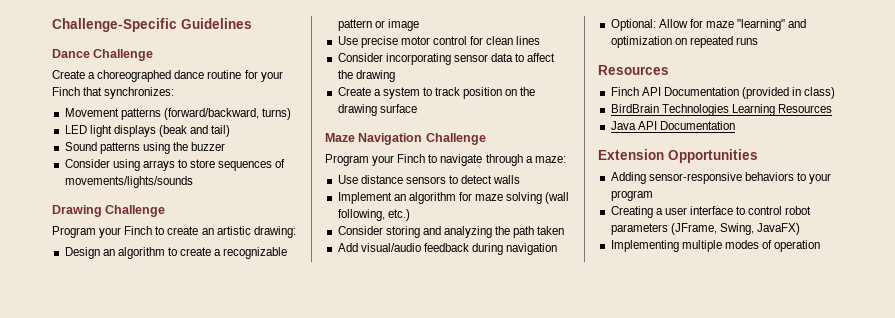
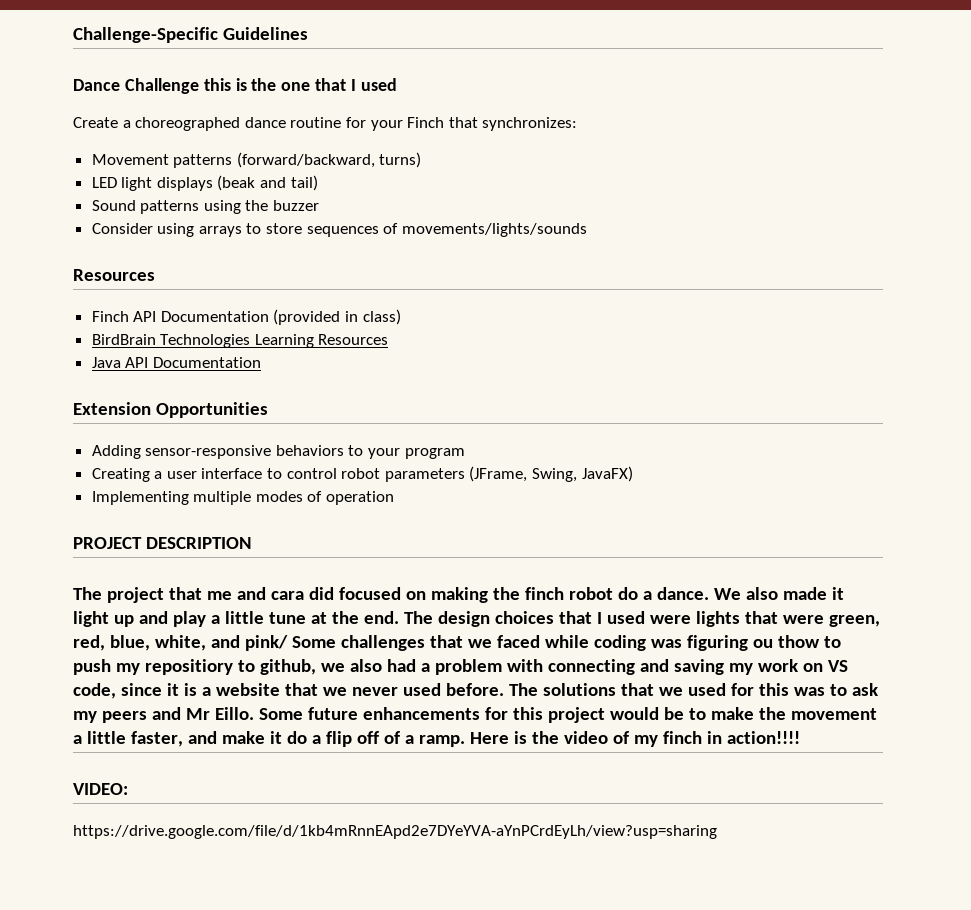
- Dance Challenge
+ Dance Challenge this is the one that I used
- Drawing Challenge
- Program your Finch to create an artistic drawing:
- Design an algorithm to create a recognizable pattern or image
- Use precise motor control for clean lines
- Consider incorporating sensor data to affect the drawing
- Create a system to track position on the drawing surface
- Maze Navigation Challenge
- Program your Finch to navigate through a maze:
- Use distance sensors to detect walls
- Implement an algorithm for maze solving (wall following, etc.)
- Consider storing and analyzing the path taken
- Add visual/audio feedback during navigation
- Optional: Allow for maze "learning" and optimization on repeated runs
+ PROJECT DESCRIPTION
+ The project that me and cara did focused on making the finch robot do a dance. We also made it light up and play a little tune at the end. The design choices that I used were lights that were green, red, blue, white, and pink/ Some challenges that we faced while coding was figuring ou thow to push my repositiory to github, we also had a problem with connecting and saving my work on VS code, since it is a website that we never used before. The solutions that we used for this was to ask my peers and Mr Eillo. Some future enhancements for this project would be to make the movement a little faster, and make it do a flip off of a ramp. Here is the video of my finch in action!!!!
+ VIDEO:
+ https://drive.google.com/file/d/1kb4mRnnEApd2e7DYeYVA-aYnPCrdEyLh/view?usp=sharing

